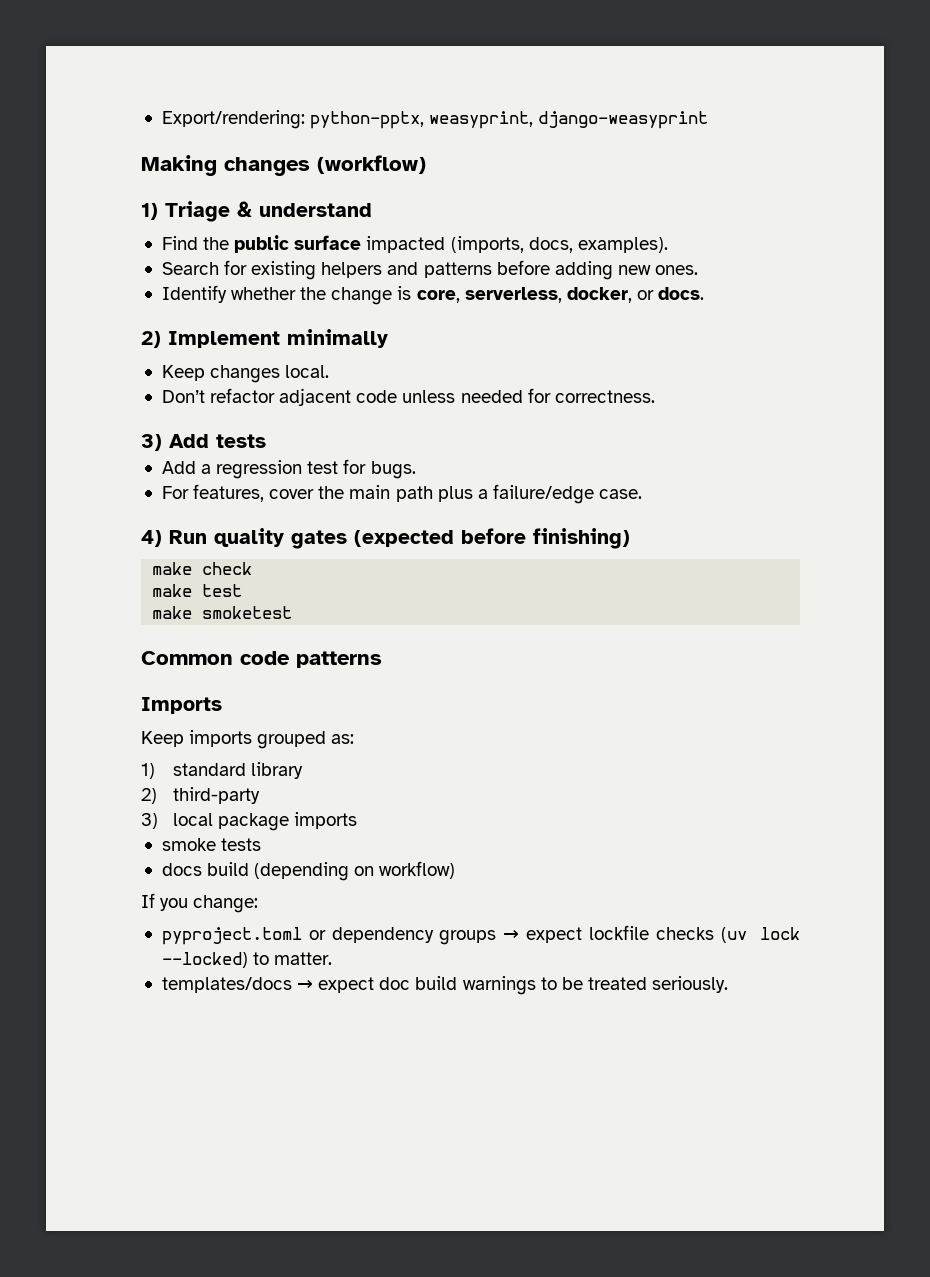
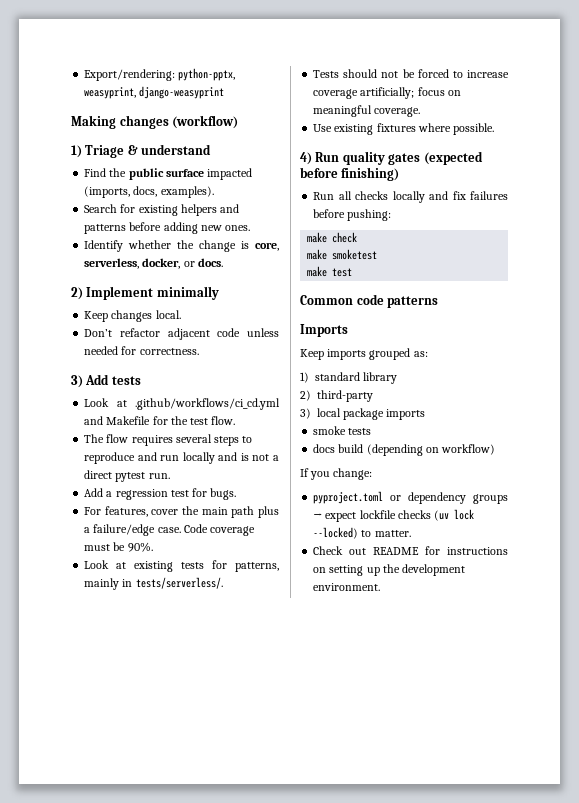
+ Look at .github/workflows/ci_cd.yml and Makefile for the test flow.
+ The flow requires several steps to reproduce and run locally and is not a direct pytest run.
+ Code coverage must be 90%.
+ Look at existing tests for patterns, mainly in tests/serverless/.
+ Tests should not be forced to increase coverage artificially; focus on meaningful coverage.
+ Use existing fixtures where possible.
+ Run all checks locally and fix failures before pushing:
+ make smoketest
  make test
- make smoketest
- templates/docs → expect doc build warnings to be treated seriously.
+ Check out README for instructions on setting up the development environment.

